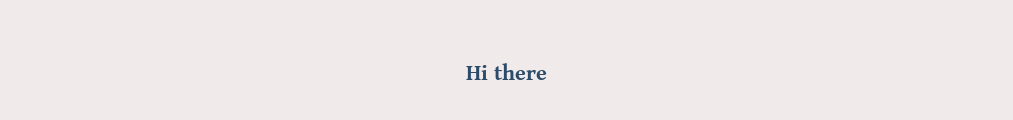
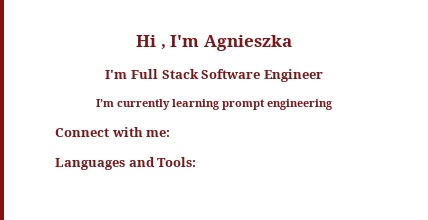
- Hi there
+ Hi , I'm Agnieszka
+ I'm Full Stack Software Engineer
+ I’m currently learning prompt engineering
+ Connect with me:
+ Languages and Tools:

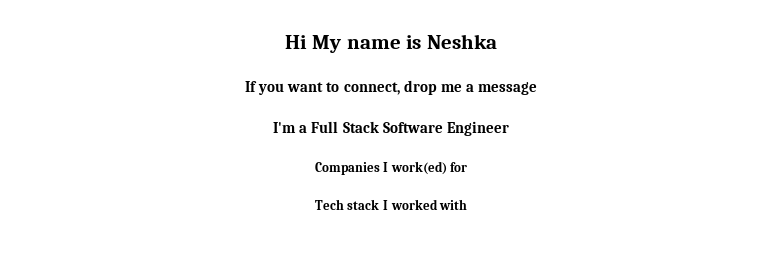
- Hi , I'm Agnieszka
- I'm Full Stack Software Engineer
+ Hi My name is Neshka
+ If you want to connect, drop me a message
+ I'm a Full Stack Software Engineer
- I’m currently learning prompt engineering
- Connect with me:
- Languages and Tools:
+ Companies I work(ed) for
+ Tech stack I worked with

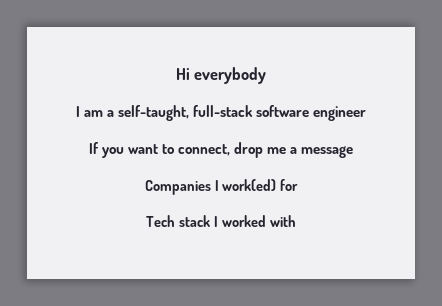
- Hi My name is Neshka
+ Hi everybody
+ I am a self-taught, full-stack software engineer
- I'm a Full Stack Software Engineer

